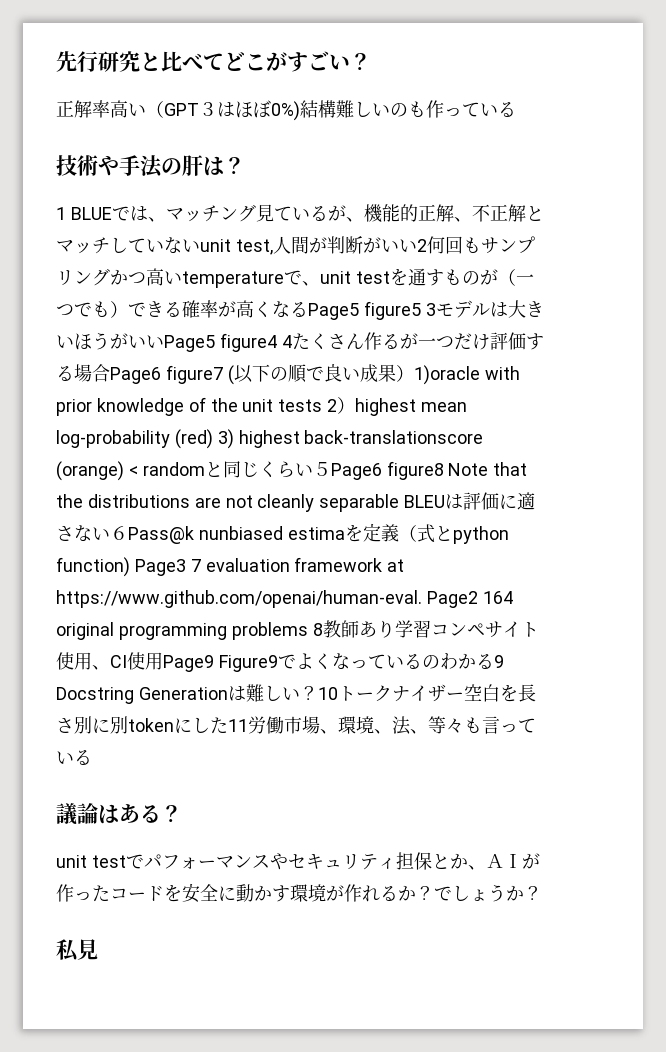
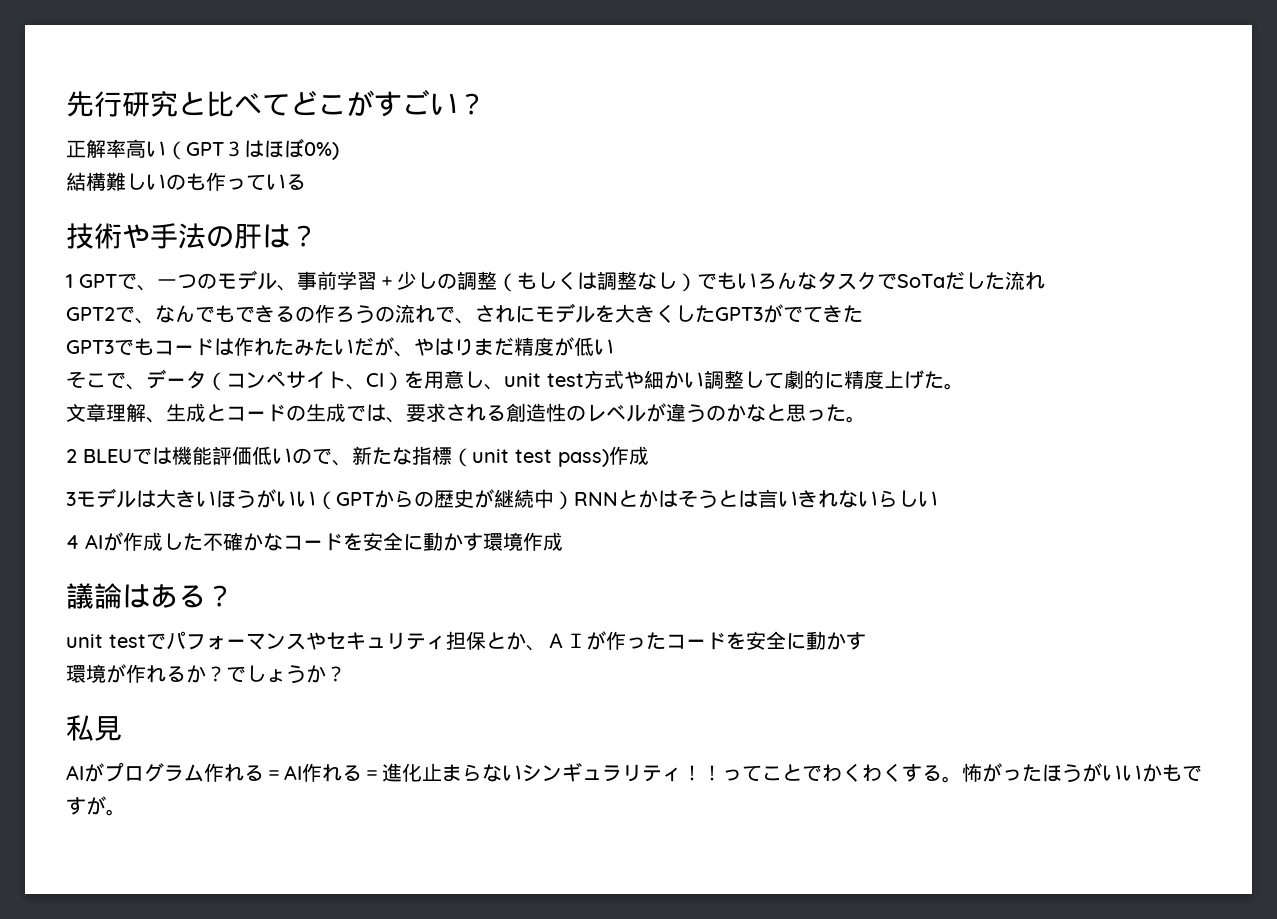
- 正解率高い（GPT３はほぼ0%)結構難しいのも作っている
+ 正解率高い（GPT３はほぼ0%)
+ 結構難しいのも作っている
- 1 BLUEでは、マッチング見ているが、機能的正解、不正解とマッチしていないunit test,人間が判断がいい2何回もサンプリングかつ高いtemperatureで、unit testを通すものが（一つでも）できる確率が高くなるPage5 figure5 3モデルは大きいほうがいいPage5 figure4 4たくさん作るが一つだけ評価する場合Page6 figure7 (以下の順で良い成果）1)oracle with prior knowledge of the unit tests 2）highest mean log-probability (red) 3) highest back-translationscore (orange) < randomと同じくらい５Page6 figure8 Note that the distributions are not cleanly separable BLEUは評価に適さない６Pass@k nunbiased estimaを定義（式とpython function) Page3 7 evaluation framework at https://www.github.com/openai/human-eval. Page2 164 original programming problems 8教師あり学習コンペサイト使用、CI使用Page9 Figure9でよくなっているのわかる9 Docstring Generationは難しい？10トークナイザー空白を長さ別に別tokenにした11労働市場、環境、法、等々も言っている
+ 1 GPTで、一つのモデル、事前学習＋少しの調整（もしくは調整なし）でもいろんなタスクでSoTaだした流れ
+ GPT2で、なんでもできるの作ろうの流れで、されにモデルを大きくしたGPT3がでてきた
+ GPT3でもコードは作れたみたいだが、やはりまだ精度が低い
+ そこで、データ（コンペサイト、CI）を用意し、unit test方式や細かい調整して劇的に精度上げた。
+ 文章理解、生成とコードの生成では、要求される創造性のレベルが違うのかなと思った。
+ 2 BLEUでは機能評価低いので、新たな指標（unit test pass)作成
+ 3モデルは大きいほうがいい（GPTからの歴史が継続中）RNNとかはそうとは言いきれないらしい
+ 4 AIが作成した不確かなコードを安全に動かす環境作成
- unit testでパフォーマンスやセキュリティ担保とか、ＡＩが作ったコードを安全に動かす環境が作れるか？
+ unit testでパフォーマンスやセキュリティ担保とか、ＡＩが作ったコードを安全に動かす
+ 環境が作れるか？
+ AIがプログラム作れる＝AI作れる＝進化止まらないシンギュラリティ！！ってことでわくわくする。怖がったほうがいいかもですが。

